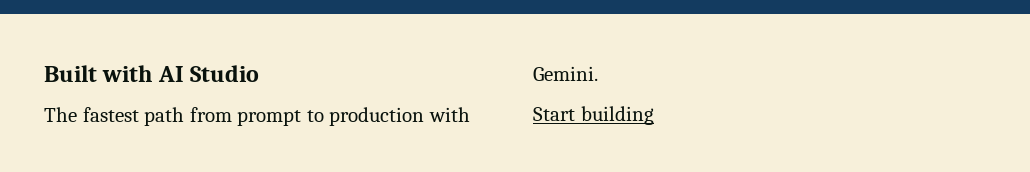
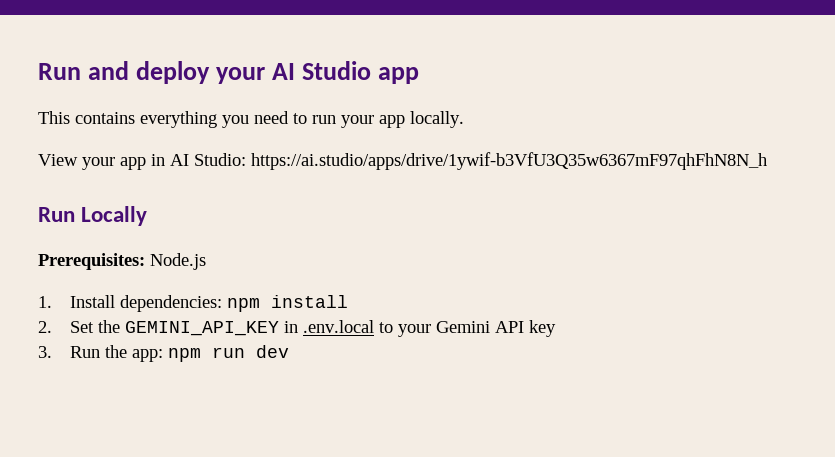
- Built with AI Studio
- The fastest path from prompt to production with Gemini.
- Start building
+ Run and deploy your AI Studio app
+ This contains everything you need to run your app locally.
+ View your app in AI Studio: https://ai.studio/apps/drive/1ywif-b3VfU3Q35w6367mF97qhFhN8N_h
+ Run Locally
+ Prerequisites: Node.js
+ 1. Install dependencies: npm install
+ 2. Set the GEMINI_API_KEY in .env.local to your Gemini API key
+ 3. Run the app: npm run dev

